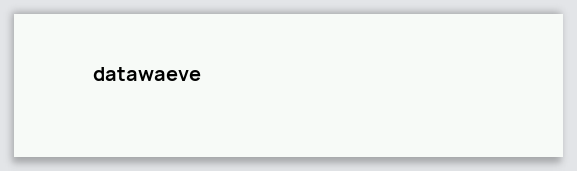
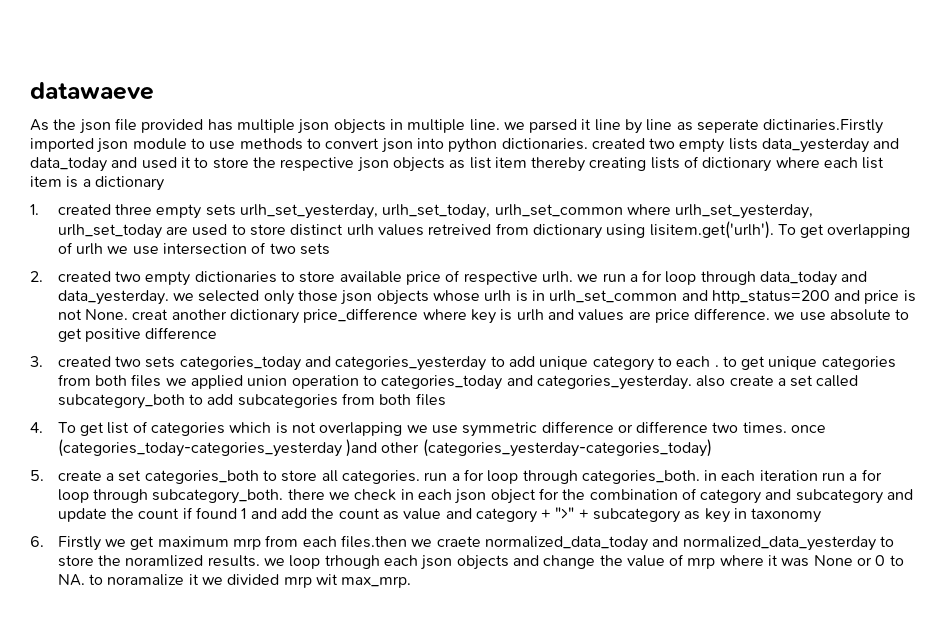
+ As the json file provided has multiple json objects in multiple line. we parsed it line by line as seperate dictinaries.Firstly imported json module to use methods to convert json into python dictionaries. created two empty lists data_yesterday and data_today and used it to store the respective json objects as list item thereby creating lists of dictionary where each list item is a dictionary
+ 1. created three empty sets urlh_set_yesterday, urlh_set_today, urlh_set_common where urlh_set_yesterday, urlh_set_today are used to store distinct urlh values retreived from dictionary using lisitem.get('urlh'). To get overlapping of urlh we use intersection of two sets
+ 2. created two empty dictionaries to store available price of respective urlh. we run a for loop through data_today and data_yesterday. we selected only those json objects whose urlh is in urlh_set_common and http_status=200 and price is not None. creat another dictionary price_difference where key is urlh and values are price difference. we use absolute to get positive difference
+ 3. created two sets categories_today and categories_yesterday to add unique category to each . to get unique categories from both files we applied union operation to categories_today and categories_yesterday. also create a set called subcategory_both to add subcategories from both files
+ 4. To get list of categories which is not overlapping we use symmetric difference or difference two times. once (categories_today-categories_yesterday )and other (categories_yesterday-categories_today)
+ 5. create a set categories_both to store all categories. run a for loop through categories_both. in each iteration run a for loop through subcategory_both. there we check in each json object for the combination of category and subcategory and update the count if found 1 and add the count as value and category + ">" + subcategory as key in taxonomy
+ 6. Firstly we get maximum mrp from each files.then we craete normalized_data_today and normalized_data_yesterday to store the noramlized results. we loop trhough each json objects and change the value of mrp where it was None or 0 to NA. to noramalize it we divided mrp wit max_mrp.

